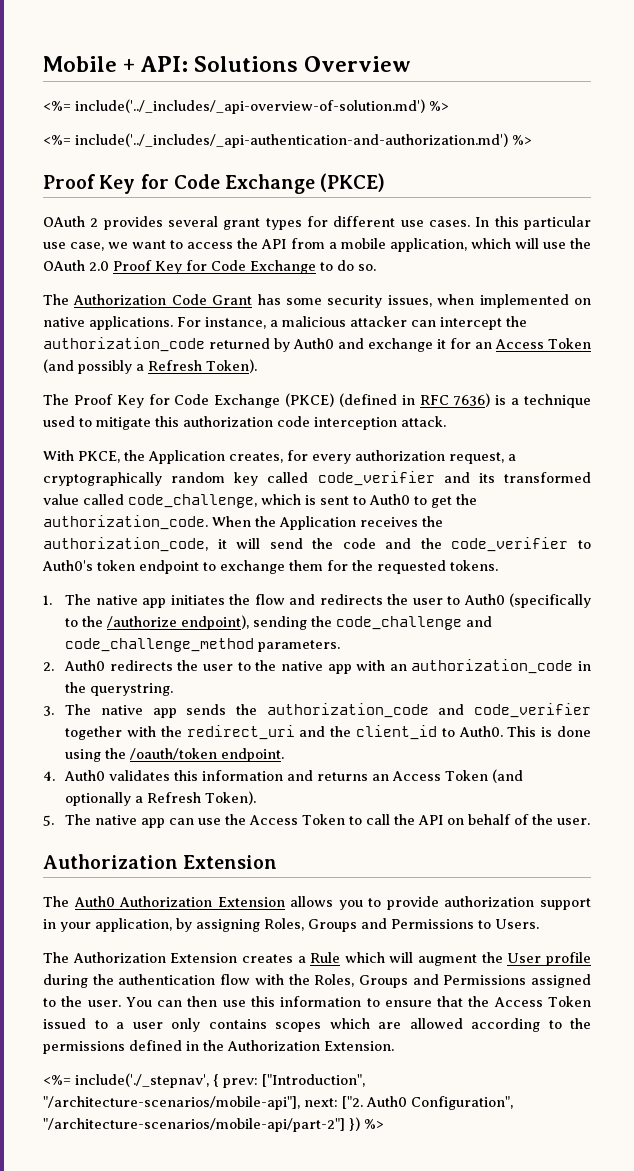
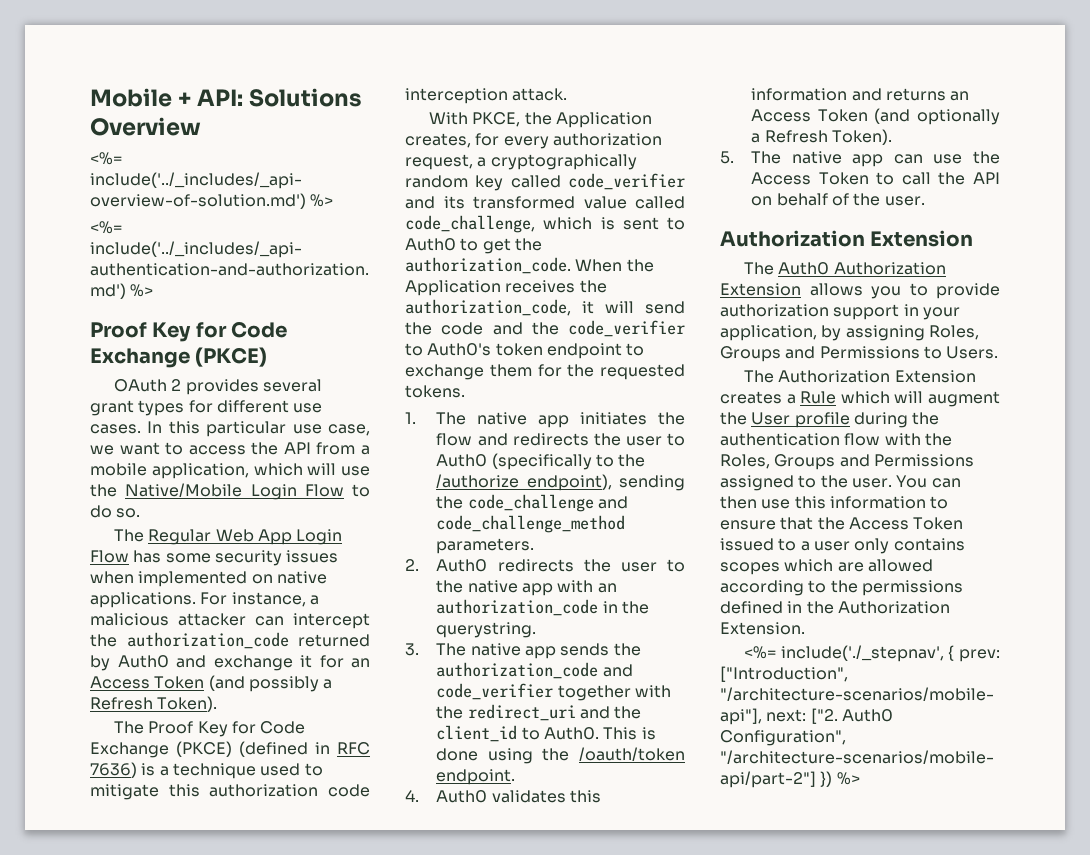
- In this particular use case, we want to access the API from a mobile application, which will use the OAuth 2.0 Proof Key for Code Exchange to do so.
+ In this particular use case, we want to access the API from a mobile application, which will use the Native/Mobile Login Flow to do so.
- The Authorization Code Grant has some security issues, when implemented on native applications.
+ The Regular Web App Login Flow has some security issues when implemented on native applications.

